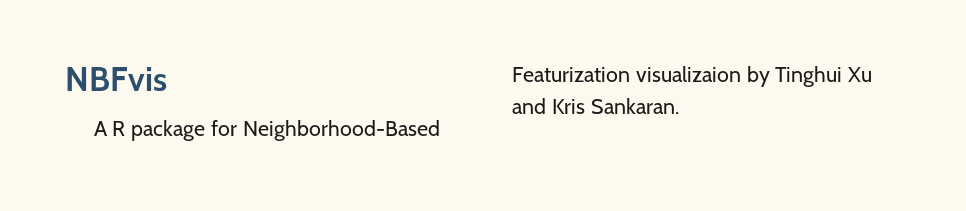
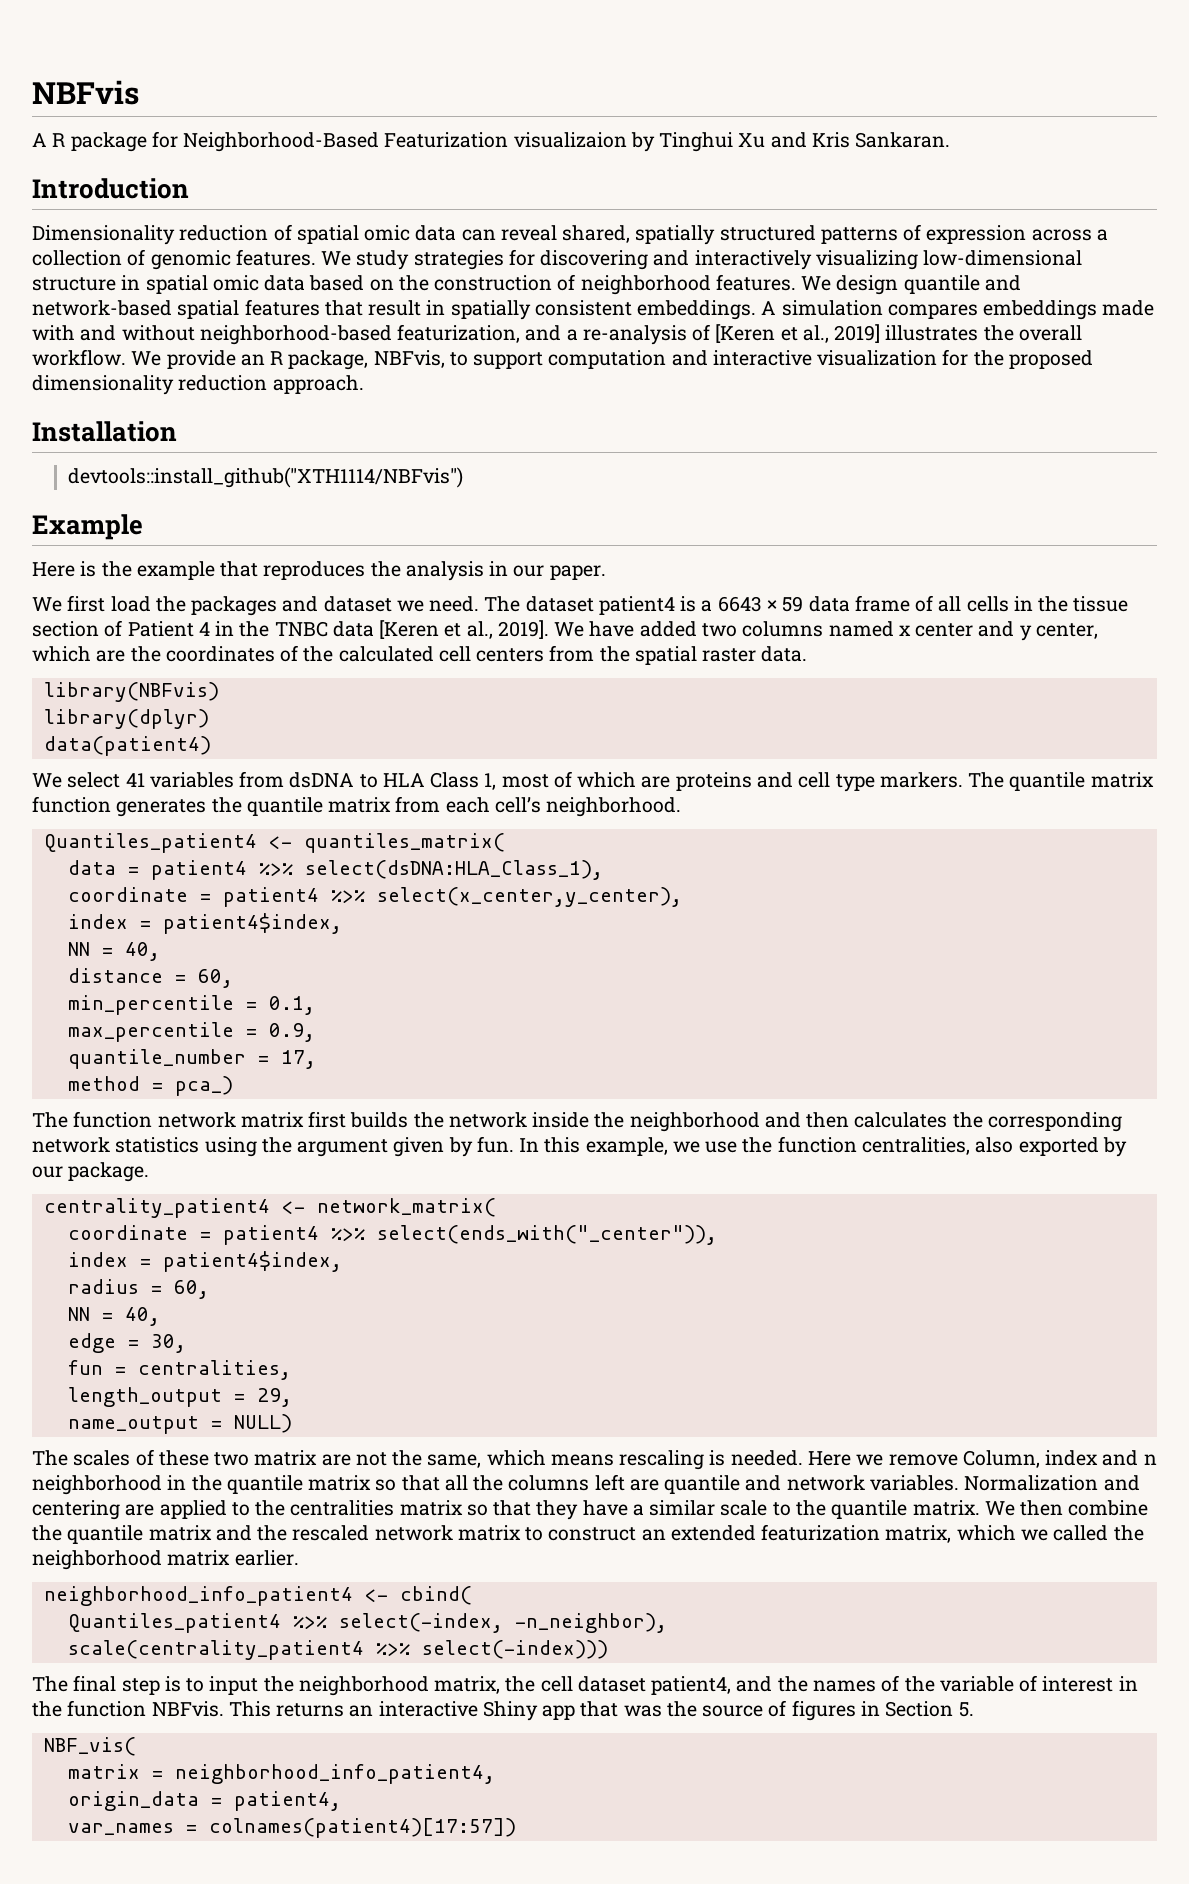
+ Introduction
+ Dimensionality reduction of spatial omic data can reveal shared, spatially structured patterns of expression across a collection of genomic features. We study strategies for discovering and interactively visualizing low-dimensional structure in spatial omic data based on the construction of neighborhood features. We design quantile and network-based spatial features that result in spatially consistent embeddings. A simulation compares embeddings made with and without neighborhood-based featurization, and a re-analysis of [Keren et al., 2019] illustrates the overall workflow. We provide an R package, NBFvis, to support computation and interactive visualization for the proposed dimensionality reduction approach.
+ Installation
+ devtools::install_github("XTH1114/NBFvis")
+ Example
+ Here is the example that reproduces the analysis in our paper.
+ We first load the packages and dataset we need. The dataset patient4 is a 6643 × 59 data frame of all cells in the tissue section of Patient 4 in the TNBC data [Keren et al., 2019]. We have added two columns named x center and y center, which are the coordinates of the calculated cell centers from the spatial raster data.
+ library(NBFvis)
+ library(dplyr)
+ data(patient4)
+ We select 41 variables from dsDNA to HLA Class 1, most of which are proteins and cell type markers. The quantile matrix function generates the quantile matrix from each cell’s neighborhood.
+ Quantiles_patient4 <- quantiles_matrix(
+ data = patient4 %>% select(dsDNA:HLA_Class_1),
+ coordinate = patient4 %>% select(x_center,y_center),
+ index = patient4$index,
+ NN = 40,
+ distance = 60,
+ min_percentile = 0.1,
+ max_percentile = 0.9,
+ quantile_number = 17,
+ method = pca_)
+ The function network matrix first builds the network inside the neighborhood and then calculates the corresponding network statistics using the argument given by fun. In this example, we use the function centralities, also exported by our package.
+ centrality_patient4 <- network_matrix(
+ coordinate = patient4 %>% select(ends_with("_center")),
+ index = patient4$index,
+ radius = 60,
+ NN = 40,
+ edge = 30,
+ fun = centralities,
+ length_output = 29,
+ name_output = NULL)
+ The scales of these two matrix are not the same, which means rescaling is needed. Here we remove Column, index and n neighborhood in the quantile matrix so that all the columns left are quantile and network variables. Normalization and centering are applied to the centralities matrix so that they have a similar scale to the quantile matrix. We then combine the quantile matrix and the rescaled network matrix to construct an extended featurization matrix, which we called the neighborhood matrix earlier.
+ neighborhood_info_patient4 <- cbind(
+ Quantiles_patient4 %>% select(-index, -n_neighbor),
+ scale(centrality_patient4 %>% select(-index)))
+ The final step is to input the neighborhood matrix, the cell dataset patient4, and the names of the variable of interest in the function NBFvis. This returns an interactive Shiny app that was the source of figures in Section 5.
+ NBF_vis(
+ matrix = neighborhood_info_patient4,
+ origin_data = patient4,
+ var_names = colnames(patient4)[17:57])

